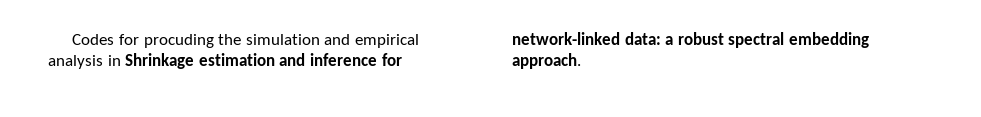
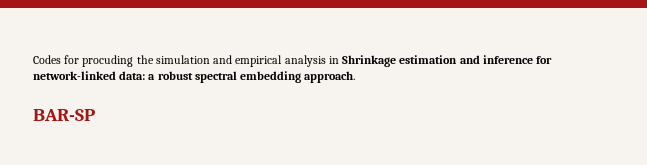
+ BAR-SP

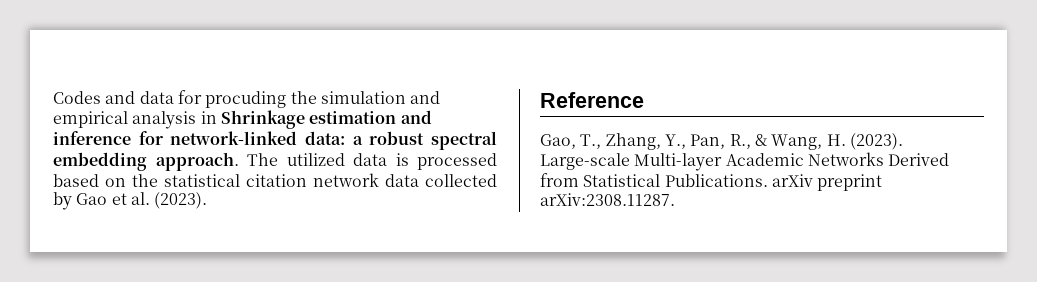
- Codes for procuding the simulation and empirical analysis in Shrinkage estimation and inference for network-linked data: a robust spectral embedding approach.
- BAR-SP
+ Codes and data for procuding the simulation and empirical analysis in Shrinkage estimation and inference for network-linked data: a robust spectral embedding approach. The utilized data is processed based on the statistical citation network data collected by Gao et al. (2023).
+ Reference
+ Gao, T., Zhang, Y., Pan, R., & Wang, H. (2023). Large-scale Multi-layer Academic Networks Derived from Statistical Publications. arXiv preprint arXiv:2308.11287.

